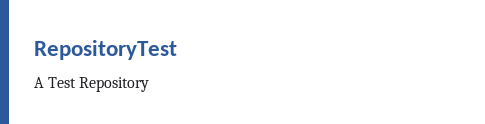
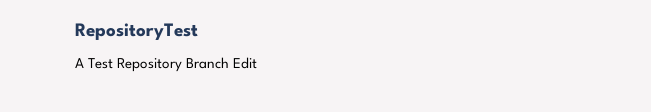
- A Test Repository
+ A Test Repository Branch Edit

